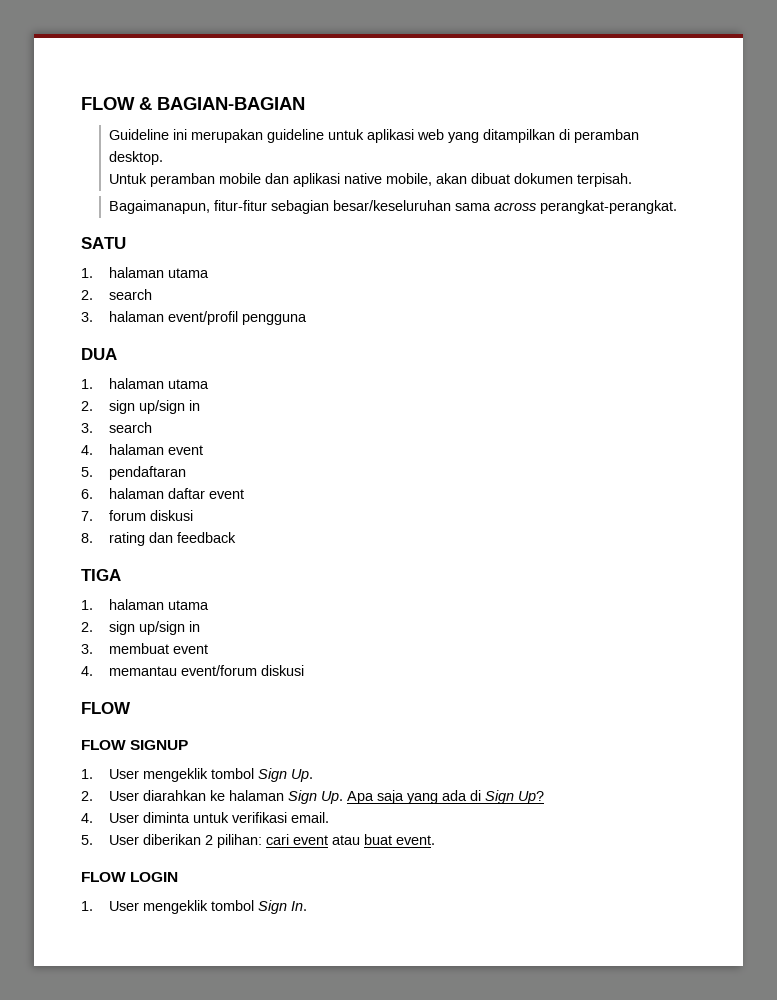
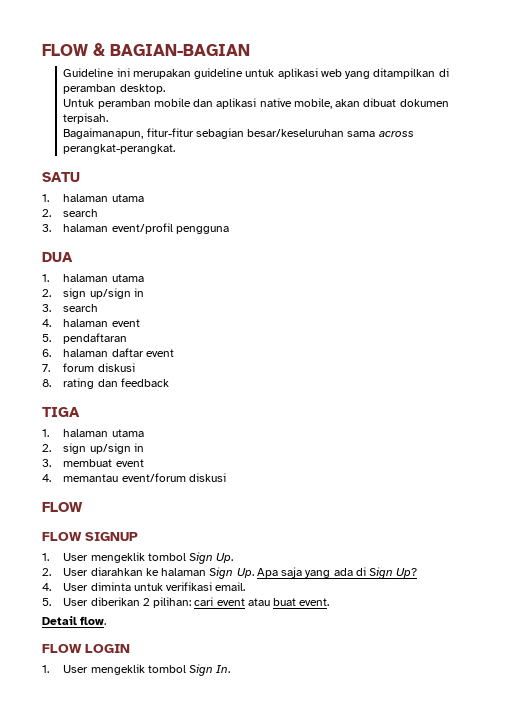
+ Detail flow.

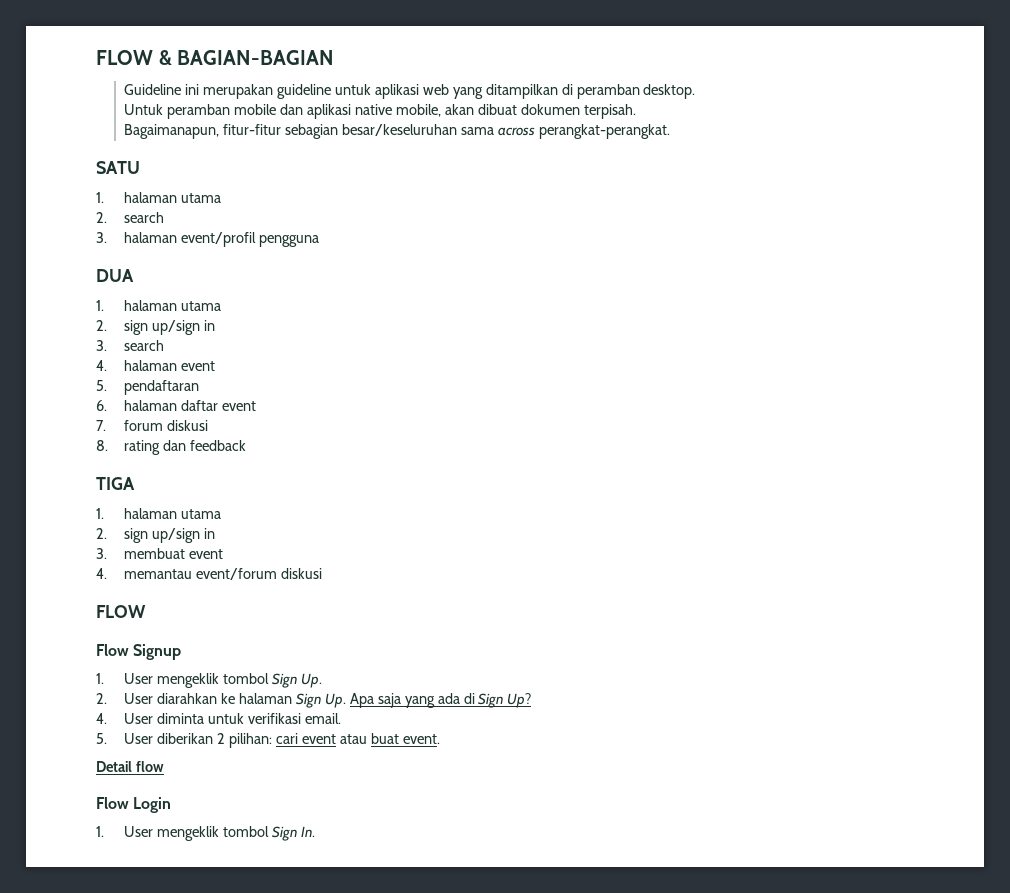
- FLOW SIGNUP
+ Flow Signup
- Detail flow.
- FLOW LOGIN
+ Detail flow
+ Flow Login

